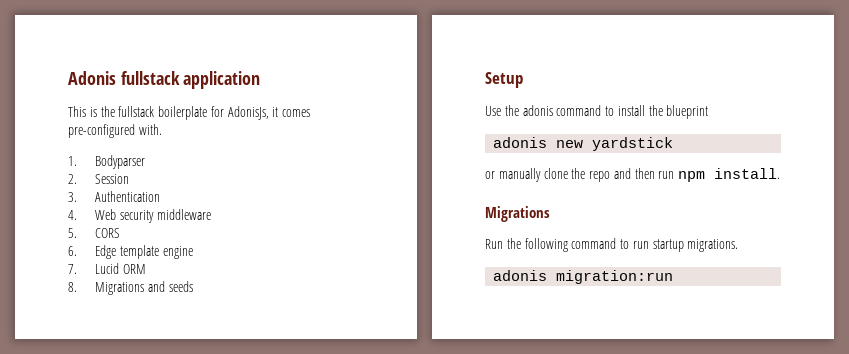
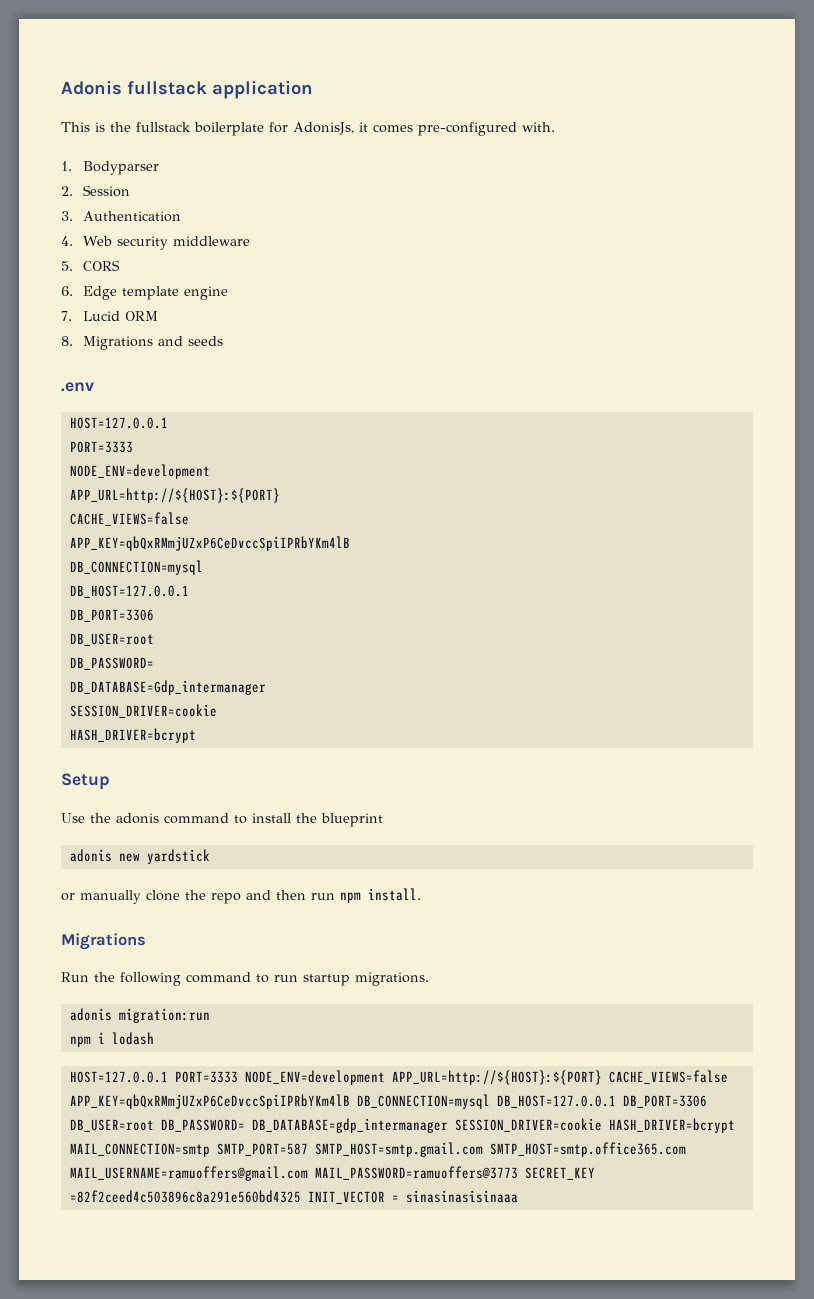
+ .env
+ HOST=127.0.0.1
+ PORT=3333
+ NODE_ENV=development
+ APP_URL=http://${HOST}:${PORT}
+ CACHE_VIEWS=false
+ APP_KEY=qbQxRMmjUZxP6CeDvccSpiIPRbYKm4lB
+ DB_CONNECTION=mysql
+ DB_HOST=127.0.0.1
+ DB_PORT=3306
+ DB_USER=root
+ DB_PASSWORD=
+ DB_DATABASE=Gdp_intermanager
+ SESSION_DRIVER=cookie
+ HASH_DRIVER=bcrypt
+ npm i lodash
+ HOST=127.0.0.1 PORT=3333 NODE_ENV=development APP_URL=http://${HOST}:${PORT} CACHE_VIEWS=false APP_KEY=qbQxRMmjUZxP6CeDvccSpiIPRbYKm4lB DB_CONNECTION=mysql DB_HOST=127.0.0.1 DB_PORT=3306 DB_USER=root DB_PASSWORD= DB_DATABASE=gdp_intermanager SESSION_DRIVER=cookie HASH_DRIVER=bcrypt MAIL_CONNECTION=smtp SMTP_PORT=587 SMTP_HOST=smtp.gmail.com SMTP_HOST=smtp.office365.com MAIL_USERNAME=ramuoffers@gmail.com MAIL_PASSWORD=ramuoffers@3773 SECRET_KEY =82f2ceed4c503896c8a291e560bd4325 INIT_VECTOR = sinasinasisinaaa

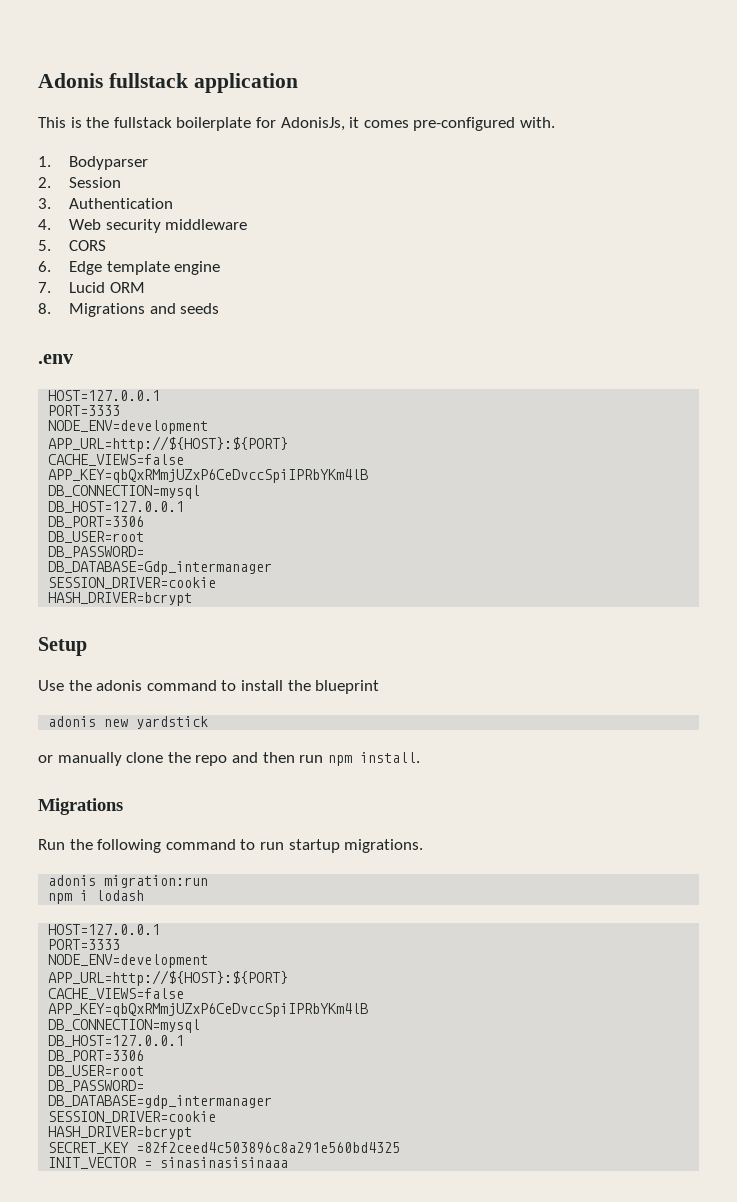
  npm i lodash
- HOST=127.0.0.1 PORT=3333 NODE_ENV=development APP_URL=http://${HOST}:${PORT} CACHE_VIEWS=false APP_KEY=qbQxRMmjUZxP6CeDvccSpiIPRbYKm4lB DB_CONNECTION=mysql DB_HOST=127.0.0.1 DB_PORT=3306 DB_USER=root DB_PASSWORD= DB_DATABASE=gdp_intermanager SESSION_DRIVER=cookie HASH_DRIVER=bcrypt MAIL_CONNECTION=smtp SMTP_PORT=587 SMTP_HOST=smtp.gmail.com SMTP_HOST=smtp.office365.com MAIL_USERNAME=ramuoffers@gmail.com MAIL_PASSWORD=ramuoffers@3773 SECRET_KEY =82f2ceed4c503896c8a291e560bd4325 INIT_VECTOR = sinasinasisinaaa
+ HOST=127.0.0.1
+ PORT=3333
+ NODE_ENV=development
+ APP_URL=http://${HOST}:${PORT}
+ CACHE_VIEWS=false
+ APP_KEY=qbQxRMmjUZxP6CeDvccSpiIPRbYKm4lB
+ DB_CONNECTION=mysql
+ DB_HOST=127.0.0.1
+ DB_PORT=3306
+ DB_USER=root
+ DB_PASSWORD=
+ DB_DATABASE=gdp_intermanager
+ SESSION_DRIVER=cookie
+ HASH_DRIVER=bcrypt
+ SECRET_KEY =82f2ceed4c503896c8a291e560bd4325
+ INIT_VECTOR = sinasinasisinaaa

